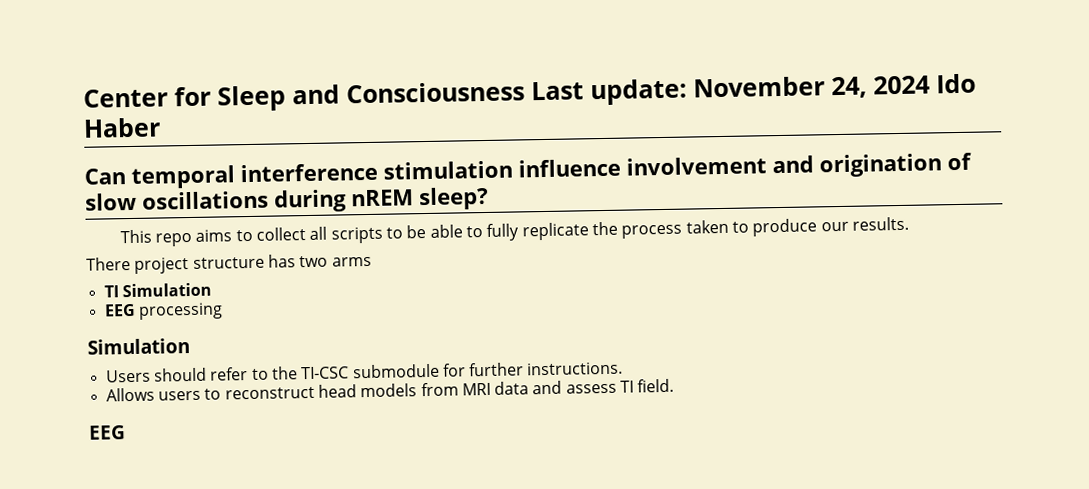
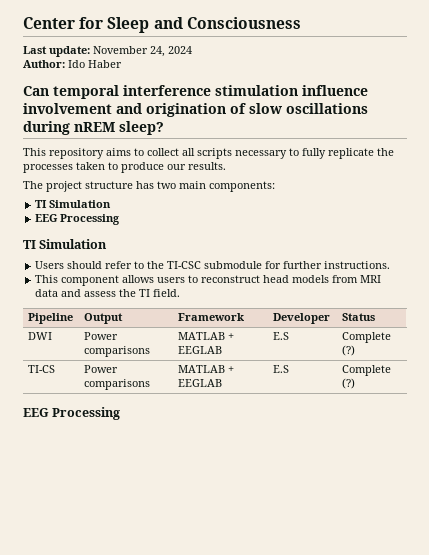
- Center for Sleep and Consciousness Last update: November 24, 2024 Ido Haber
+ Center for Sleep and Consciousness
+ Last update: November 24, 2024
+ Author: Ido Haber
- This repo aims to collect all scripts to be able to fully replicate the process taken to produce our results.
+ This repository aims to collect all scripts necessary to fully replicate the processes taken to produce our results.
- There project structure has two arms
+ The project structure has two main components:
  TI Simulation
- EEG processing
- Simulation
+ EEG Processing
+ TI Simulation
- Allows users to reconstruct head models from MRI data and assess TI field.
- EEG
+ This component allows users to reconstruct head models from MRI data and assess the TI field.
+ Pipeline | Output | Framework | Developer | Status
+ DWI | Power comparisons | MATLAB + EEGLAB | E.S | Complete (?)
+ TI-CS | Power comparisons | MATLAB + EEGLAB | E.S | Complete (?)
+ EEG Processing

